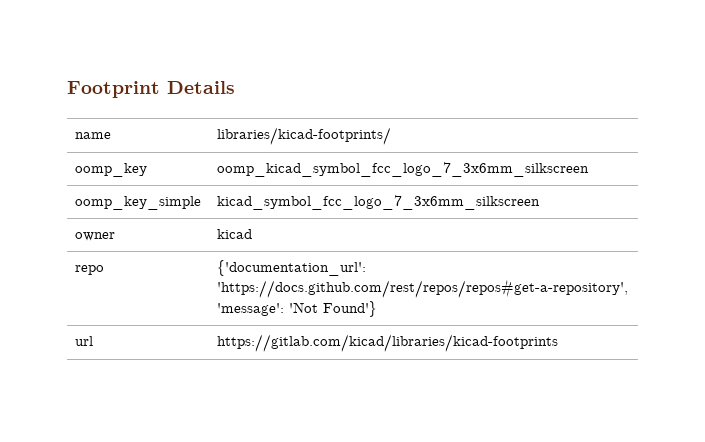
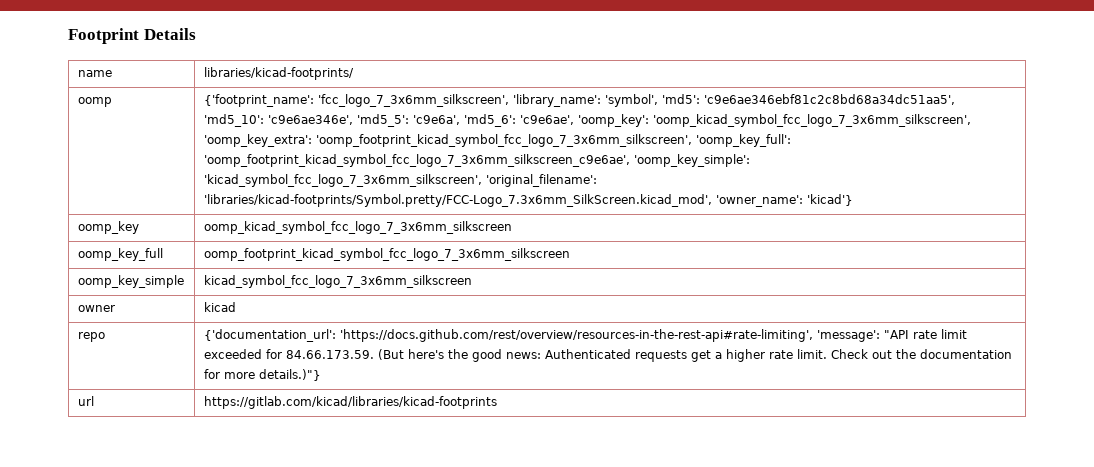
+ oomp | {'footprint_name': 'fcc_logo_7_3x6mm_silkscreen', 'library_name': 'symbol', 'md5': 'c9e6ae346ebf81c2c8bd68a34dc51aa5', 'md5_10': 'c9e6ae346e', 'md5_5': 'c9e6a', 'md5_6': 'c9e6ae', 'oomp_key': 'oomp_kicad_symbol_fcc_logo_7_3x6mm_silkscreen', 'oomp_key_extra': 'oomp_footprint_kicad_symbol_fcc_logo_7_3x6mm_silkscreen', 'oomp_key_full': 'oomp_footprint_kicad_symbol_fcc_logo_7_3x6mm_silkscreen_c9e6ae', 'oomp_key_simple': 'kicad_symbol_fcc_logo_7_3x6mm_silkscreen', 'original_filename': 'libraries/kicad-footprints/Symbol.pretty/FCC-Logo_7.3x6mm_SilkScreen.kicad_mod', 'owner_name': 'kicad'}
+ oomp_key_full | oomp_footprint_kicad_symbol_fcc_logo_7_3x6mm_silkscreen
- repo | {'documentation_url': 'https://docs.github.com/rest/repos/repos#get-a-repository', 'message': 'Not Found'}
+ repo | {'documentation_url': 'https://docs.github.com/rest/overview/resources-in-the-rest-api#rate-limiting', 'message': "API rate limit exceeded for 84.66.173.59. (But here's the good news: Authenticated requests get a higher rate limit. Check out the documentation for more details.)"}

